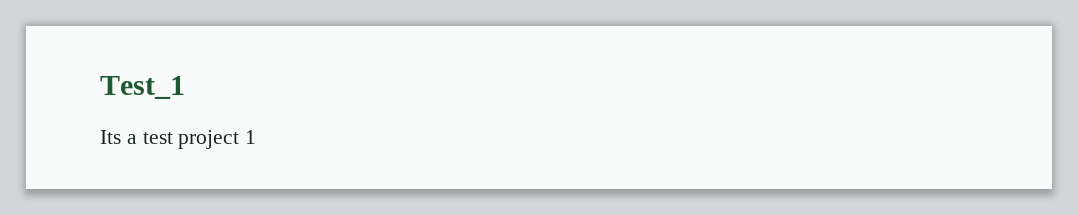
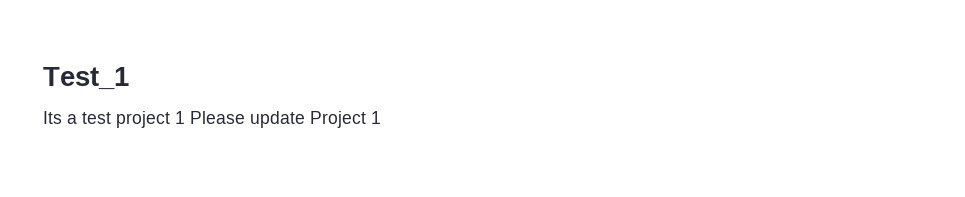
- Its a test project 1
+ Its a test project 1 Please update Project 1

